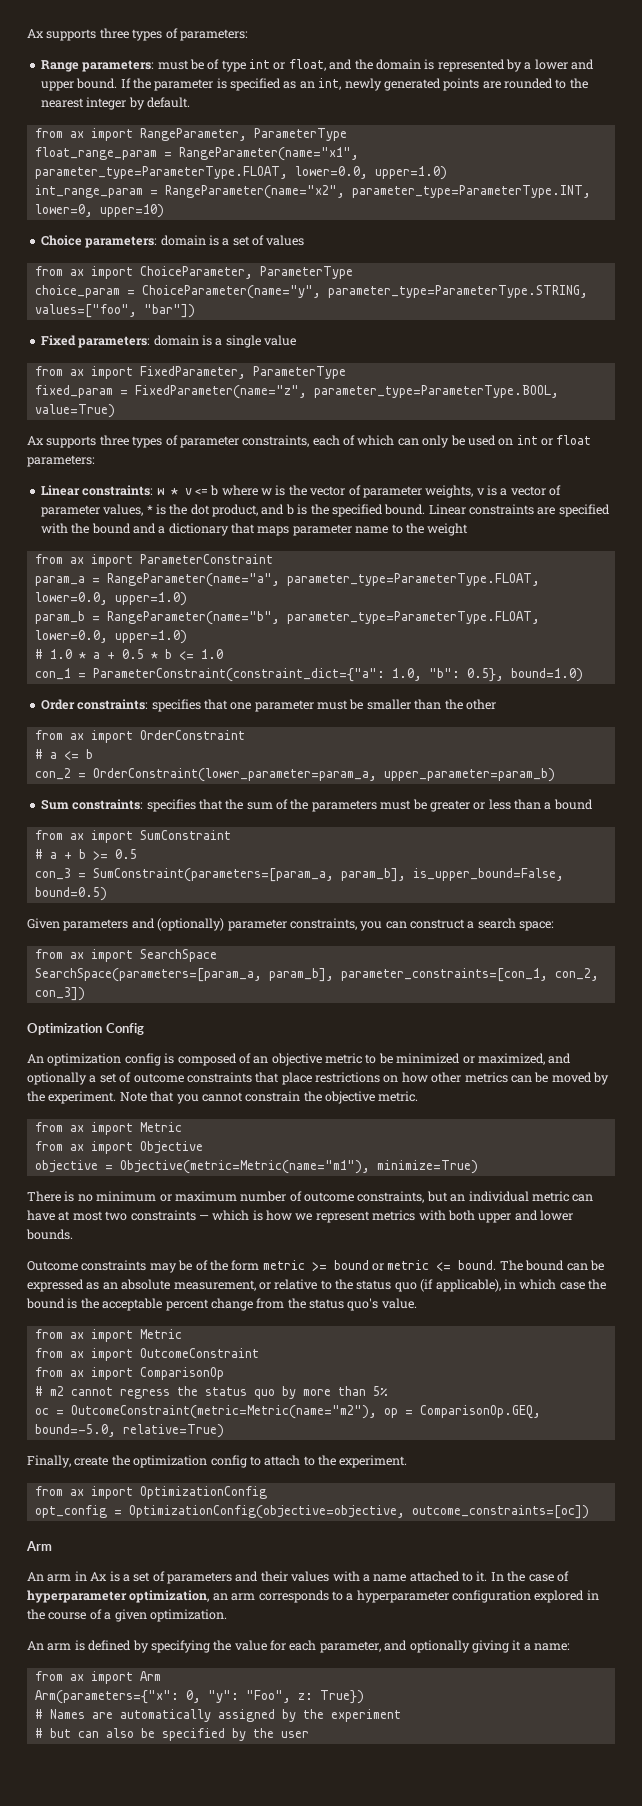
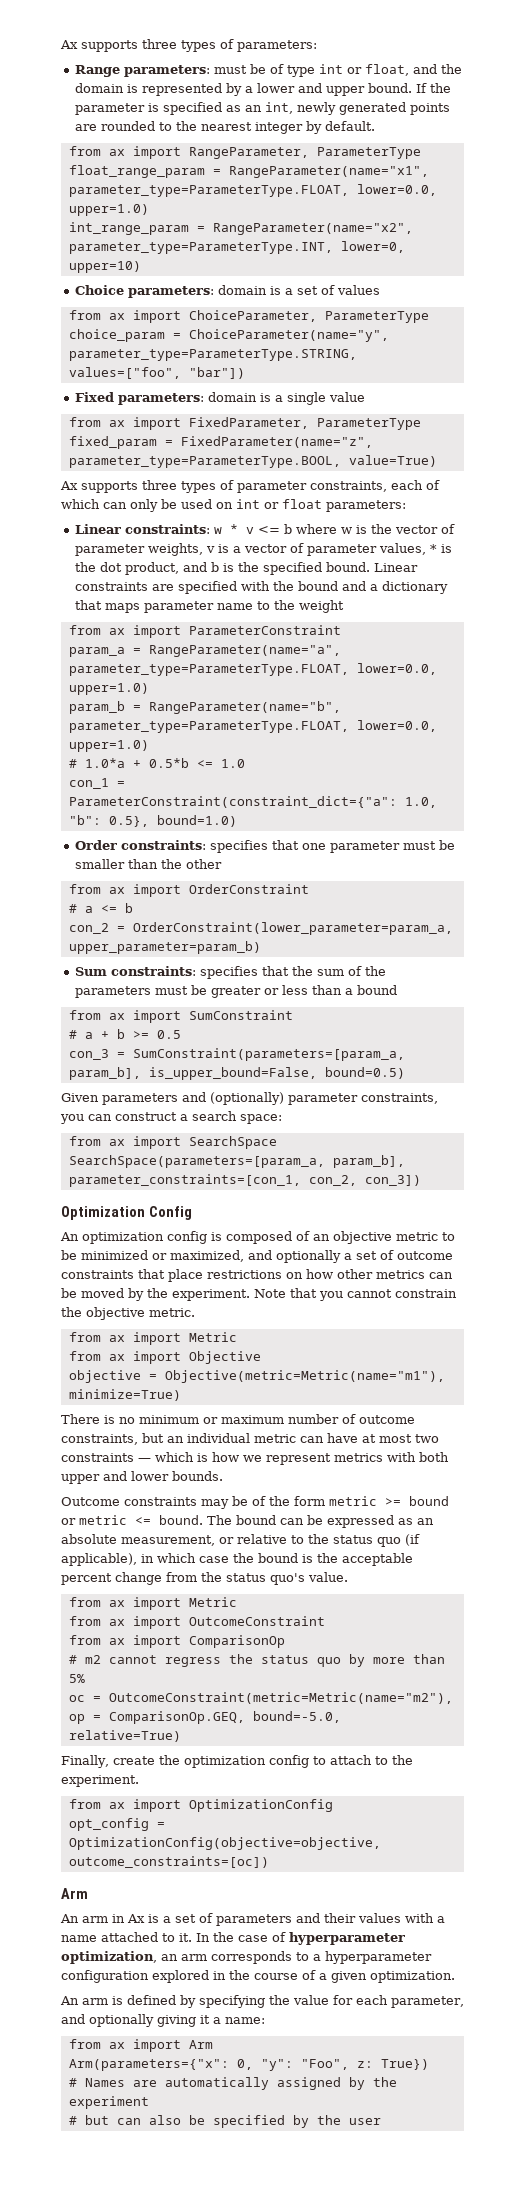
- # 1.0 * a + 0.5 * b <= 1.0
+ # 1.0*a + 0.5*b <= 1.0

